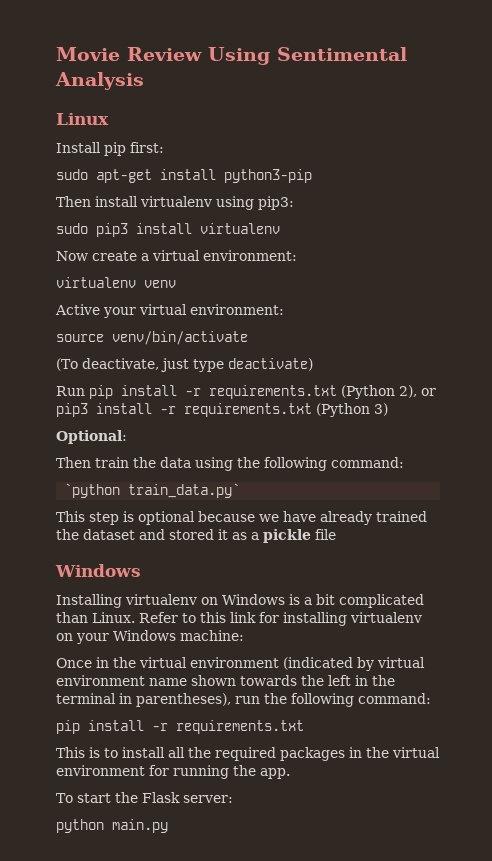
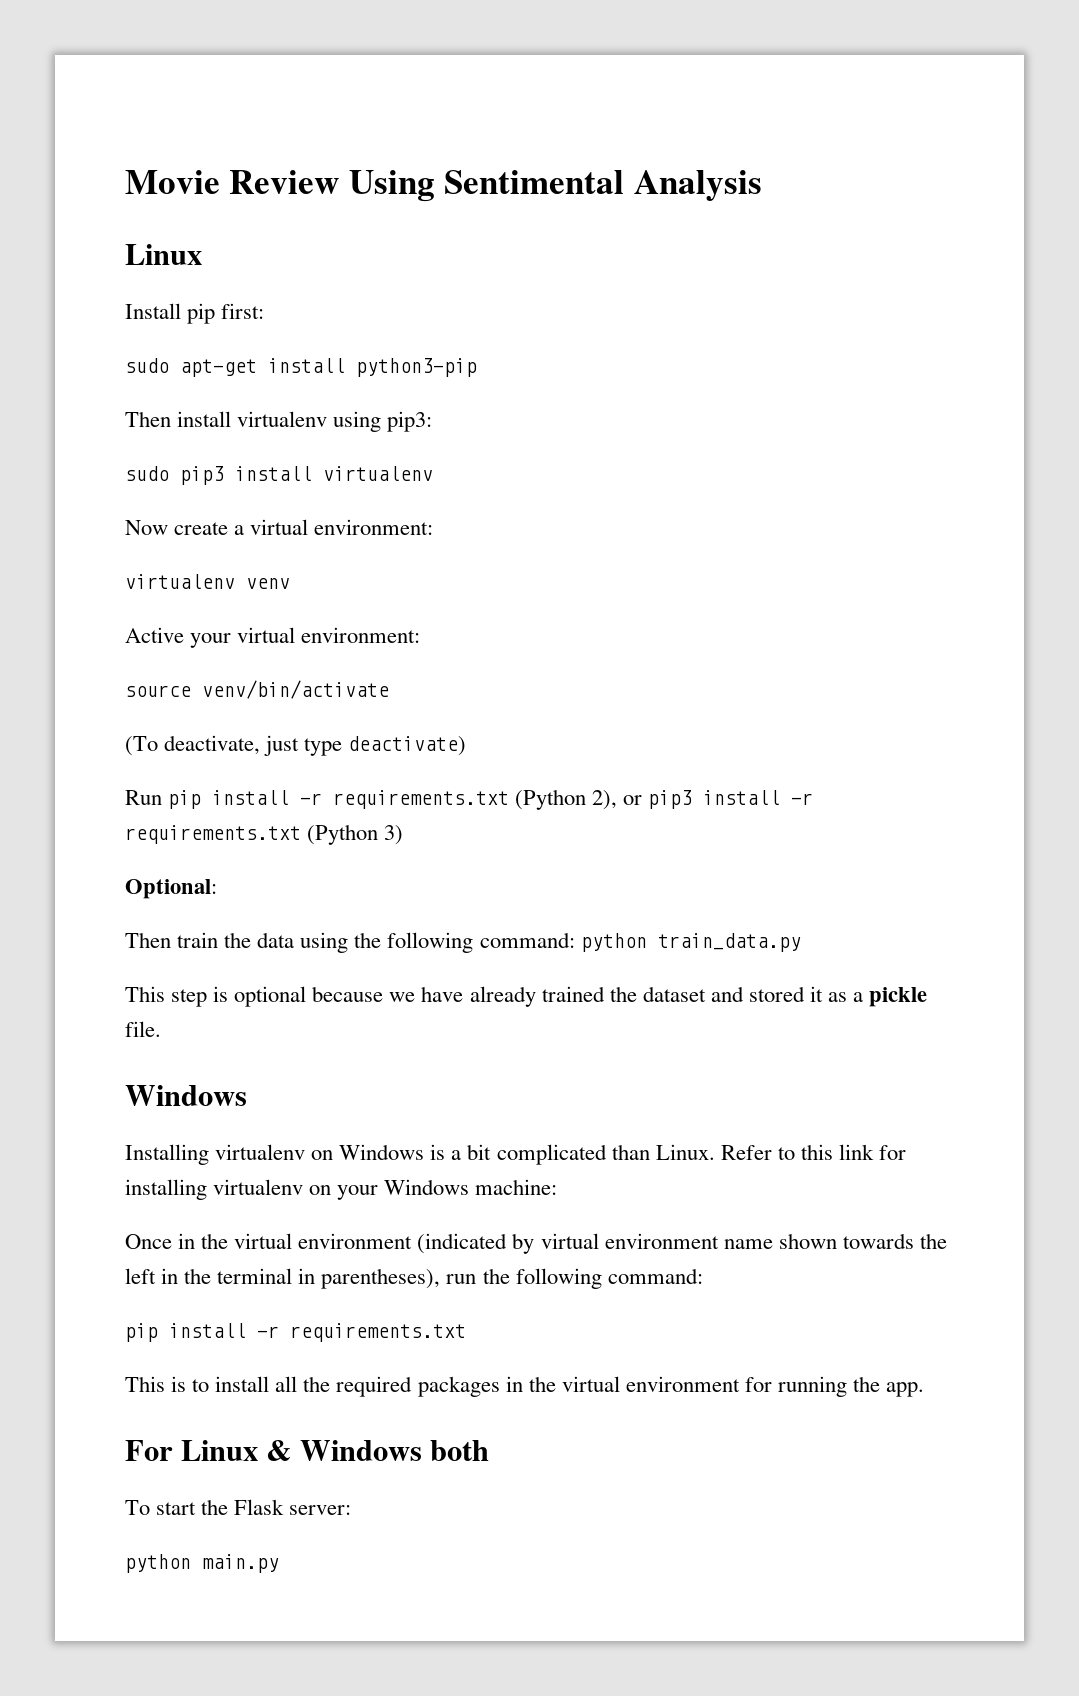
- Then train the data using the following command:
- `python train_data.py`
+ Then train the data using the following command: python train_data.py
- This step is optional because we have already trained the dataset and stored it as a pickle file
+ This step is optional because we have already trained the dataset and stored it as a pickle file.
+ For Linux & Windows both

